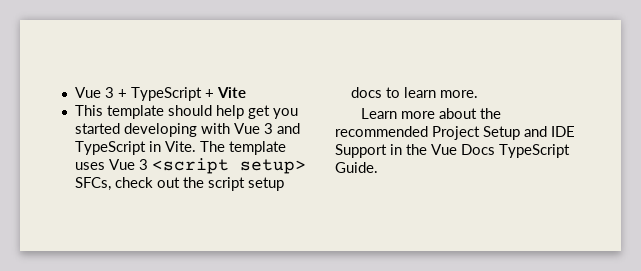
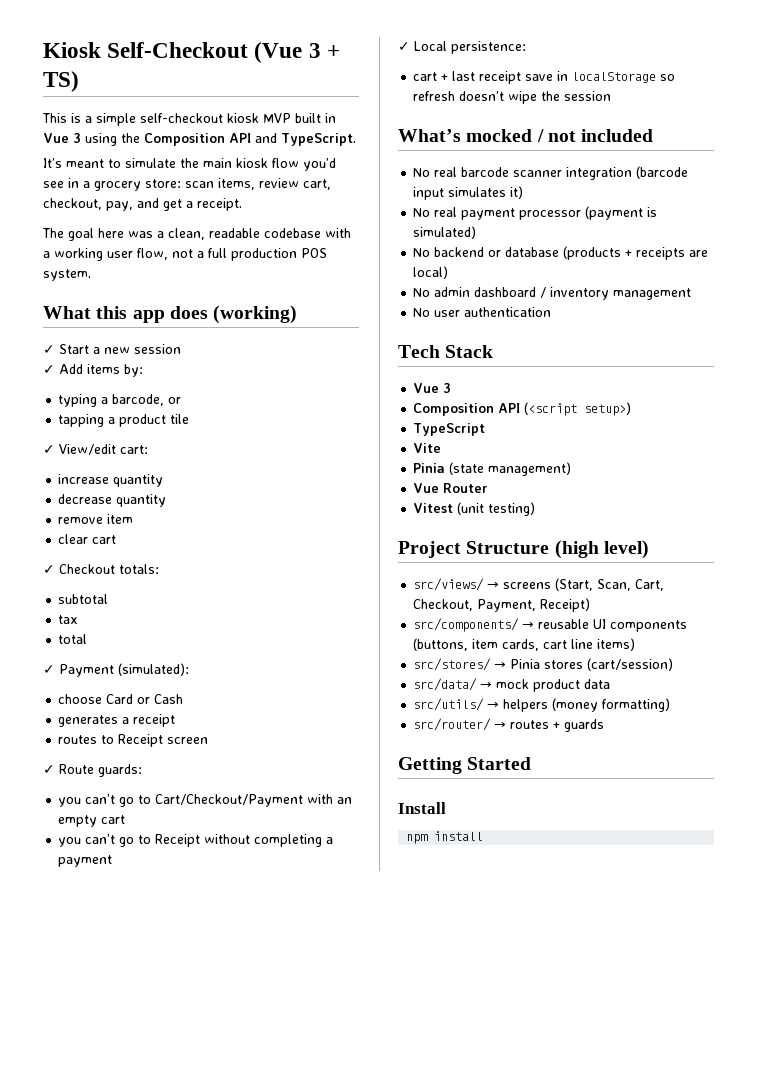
- Vue 3 + TypeScript + Vite
+ Kiosk Self-Checkout (Vue 3 + TS)
+ This is a simple self-checkout kiosk MVP built in Vue 3 using the Composition API and TypeScript.
+ It’s meant to simulate the main kiosk flow you’d see in a grocery store: scan items, review cart, checkout, pay, and get a receipt.
+ The goal here was a clean, readable codebase with a working user flow, not a full production POS system.
+ What this app does (working)
+ ✓ Start a new session
+ ✓ Add items by:
+ typing a barcode, or
+ tapping a product tile
+ ✓ View/edit cart:
+ increase quantity
+ decrease quantity
+ remove item
+ clear cart
+ ✓ Checkout totals:
+ subtotal
+ tax
+ total
+ ✓ Payment (simulated):
+ choose Card or Cash
+ generates a receipt
+ routes to Receipt screen
+ ✓ Route guards:
+ you can’t go to Cart/Checkout/Payment with an empty cart
+ you can’t go to Receipt without completing a payment
+ ✓ Local persistence:
+ cart + last receipt save in localStorage so refresh doesn’t wipe the session
+ What’s mocked / not included
+ No real barcode scanner integration (barcode input simulates it)
+ No real payment processor (payment is simulated)
+ No backend or database (products + receipts are local)
+ No admin dashboard / inventory management
+ No user authentication
+ Tech Stack
+ Vue 3
+ Composition API (<script setup>)
+ TypeScript
+ Vite
- This template should help get you started developing with Vue 3 and TypeScript in Vite. The template uses Vue 3 <script setup> SFCs, check out the script setup docs to learn more.
- Learn more about the recommended Project Setup and IDE Support in the Vue Docs TypeScript Guide.
+ Pinia (state management)
+ Vue Router
+ Vitest (unit testing)
+ Project Structure (high level)
+ src/views/ → screens (Start, Scan, Cart, Checkout, Payment, Receipt)
+ src/components/ → reusable UI components (buttons, item cards, cart line items)
+ src/stores/ → Pinia stores (cart/session)
+ src/data/ → mock product data
+ src/utils/ → helpers (money formatting)
+ src/router/ → routes + guards
+ Getting Started
+ Install
+ npm install

